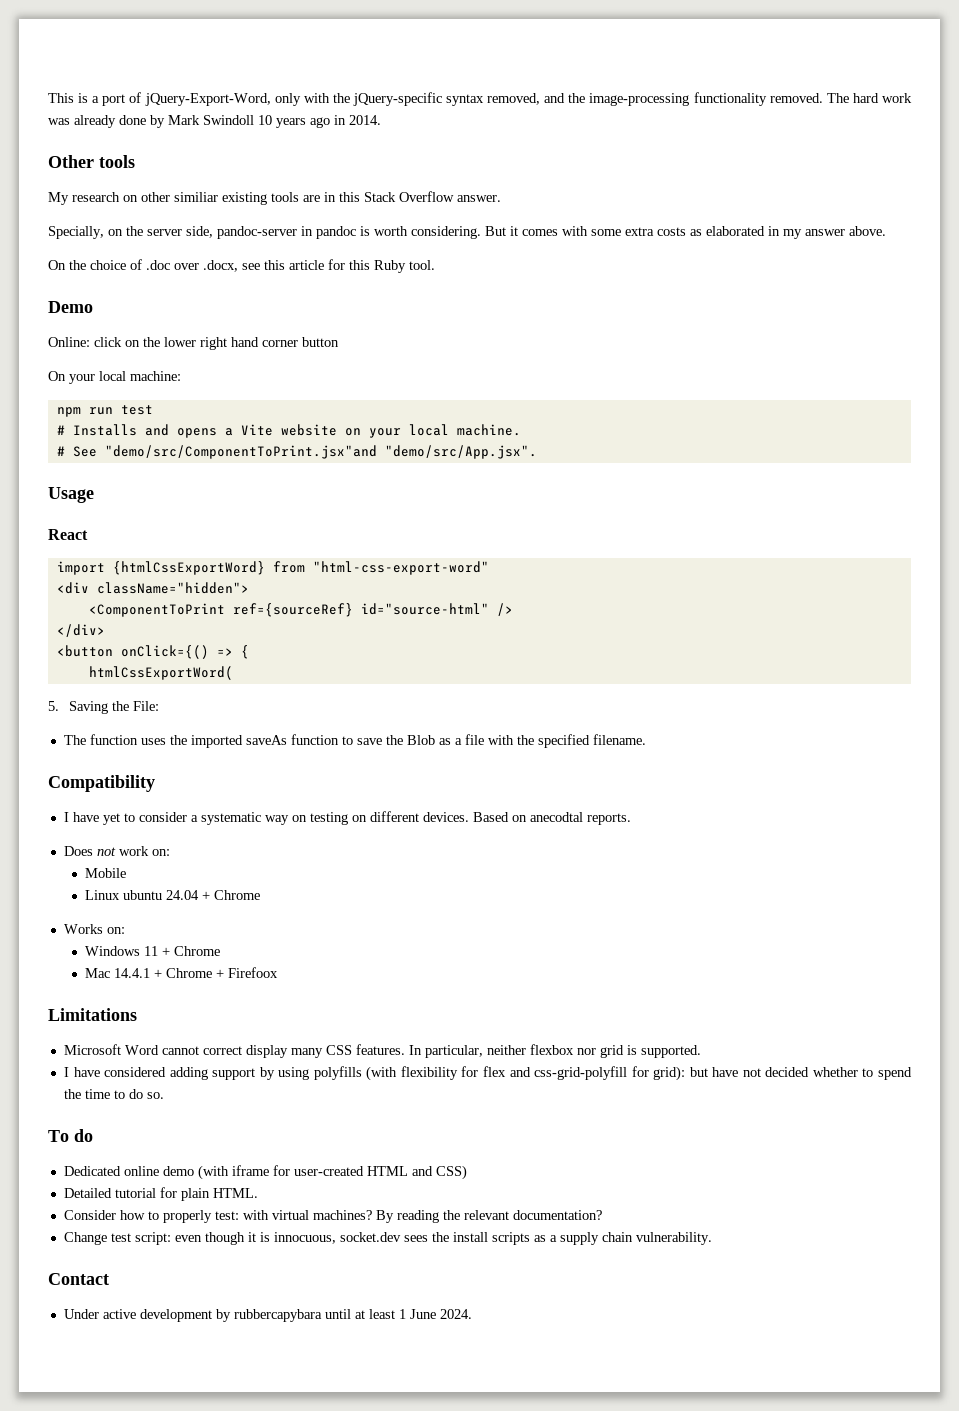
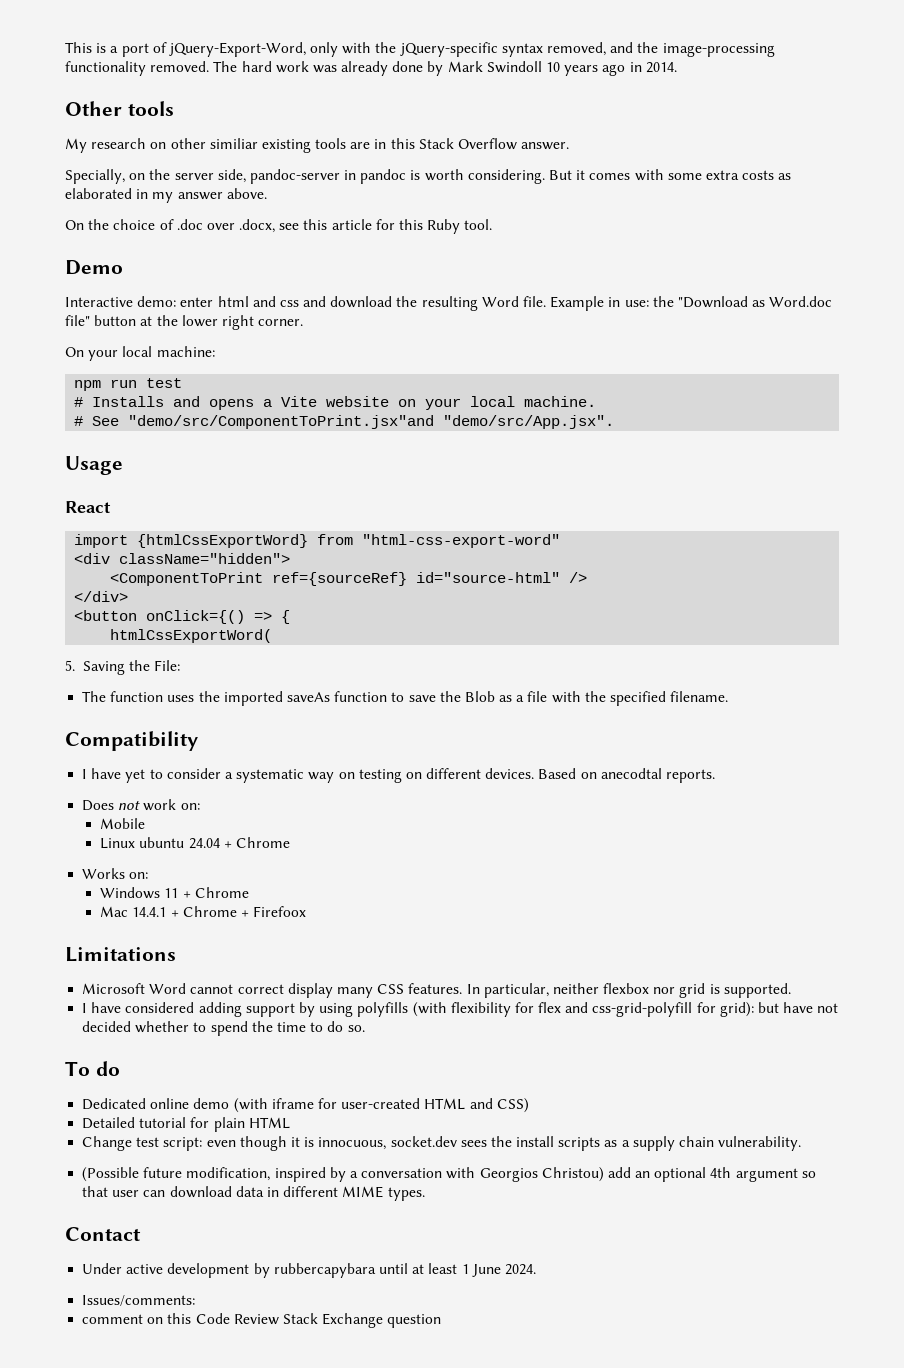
- Online: click on the lower right hand corner button
+ Interactive demo: enter html and css and download the resulting Word file. Example in use: the "Download as Word.doc file" button at the lower right corner.
- Detailed tutorial for plain HTML.
- Consider how to properly test: with virtual machines? By reading the relevant documentation?
+ Detailed tutorial for plain HTML
+ (Possible future modification, inspired by a conversation with Georgios Christou) add an optional 4th argument so that user can download data in different MIME types.
+ Issues/comments:
+ comment on this Code Review Stack Exchange question

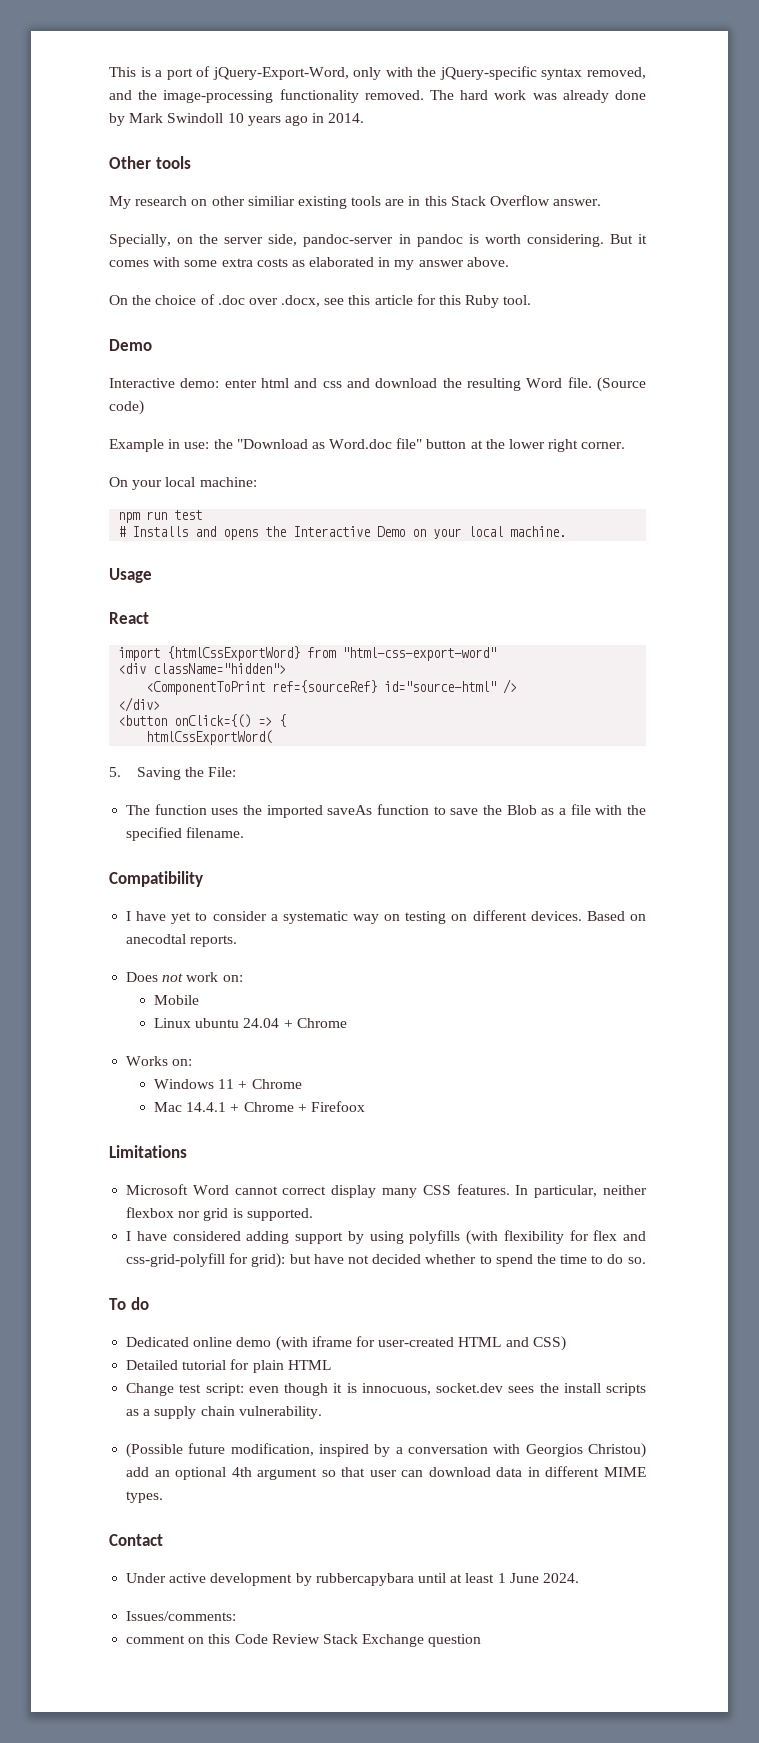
- Interactive demo: enter html and css and download the resulting Word file. Example in use: the "Download as Word.doc file" button at the lower right corner.
+ Interactive demo: enter html and css and download the resulting Word file. (Source code)
+ Example in use: the "Download as Word.doc file" button at the lower right corner.
- # Installs and opens a Vite website on your local machine.
+ # Installs and opens the Interactive Demo on your local machine.
- # See "demo/src/ComponentToPrint.jsx"and "demo/src/App.jsx".

